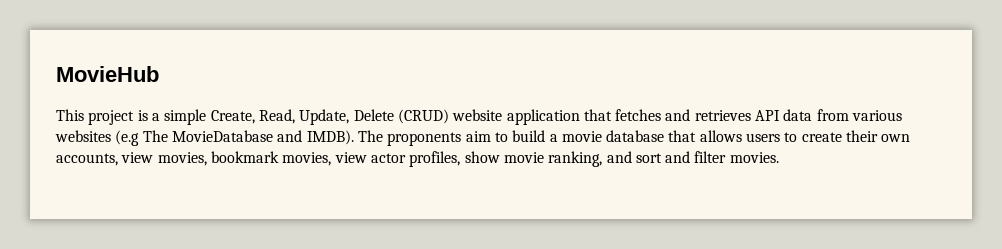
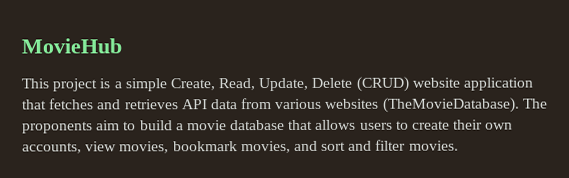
- This project is a simple Create, Read, Update, Delete (CRUD) website application that fetches and retrieves API data from various websites (e.g The MovieDatabase and IMDB).
+ This project is a simple Create, Read, Update, Delete (CRUD) website application that fetches and retrieves API data from various websites (TheMovieDatabase).
- The proponents aim to build a movie database that allows users to create their own accounts, view movies, bookmark movies, view actor profiles, show movie ranking, and sort and filter movies.
+ The proponents aim to build a movie database that allows users to create their own accounts, view movies, bookmark movies, and sort and filter movies.

